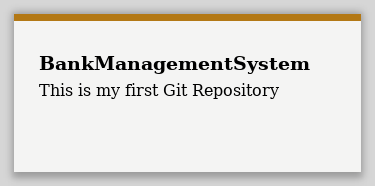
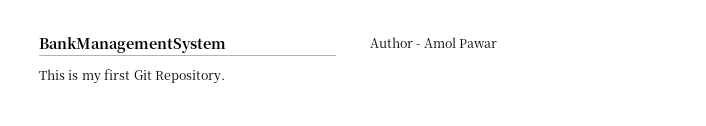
- This is my first Git Repository
+ This is my first Git Repository.
+ Author - Amol Pawar

